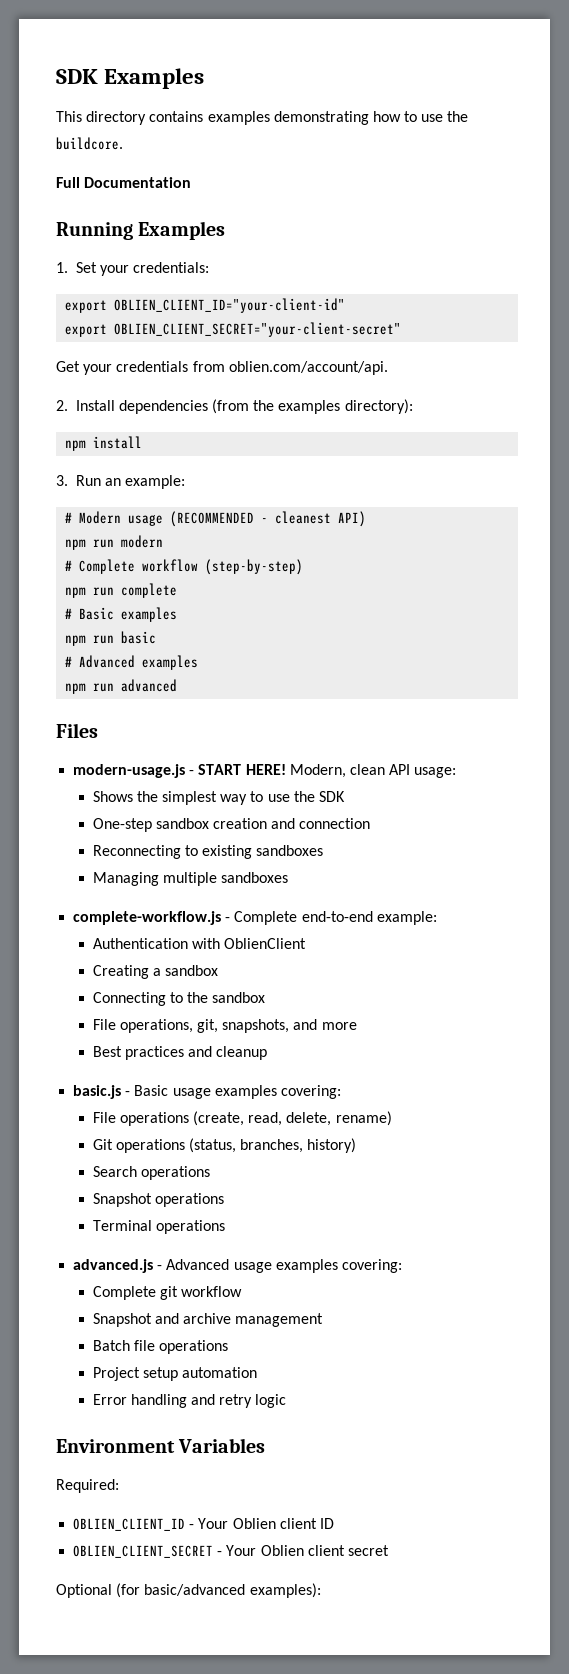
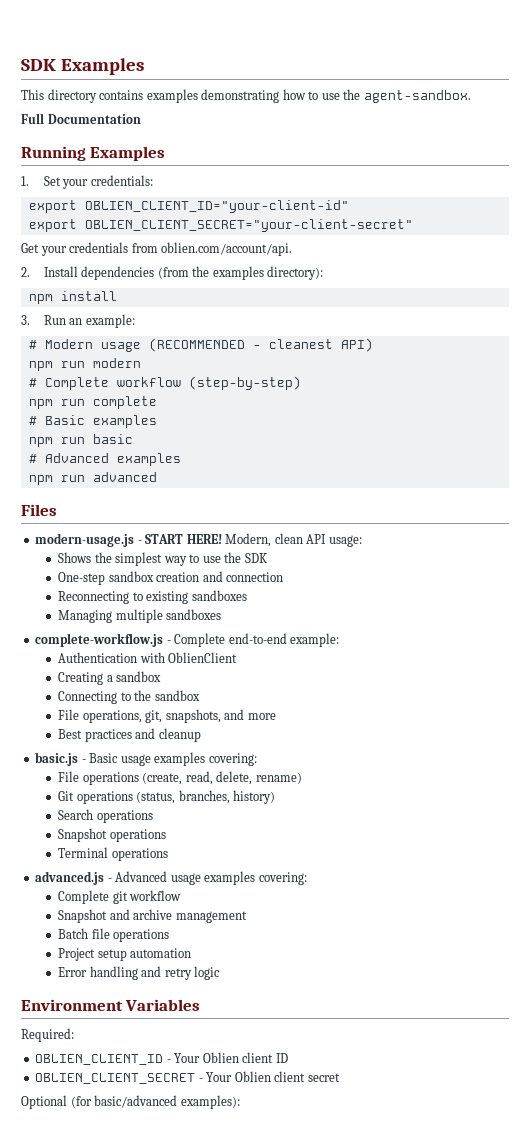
- This directory contains examples demonstrating how to use the buildcore.
+ This directory contains examples demonstrating how to use the agent-sandbox.

